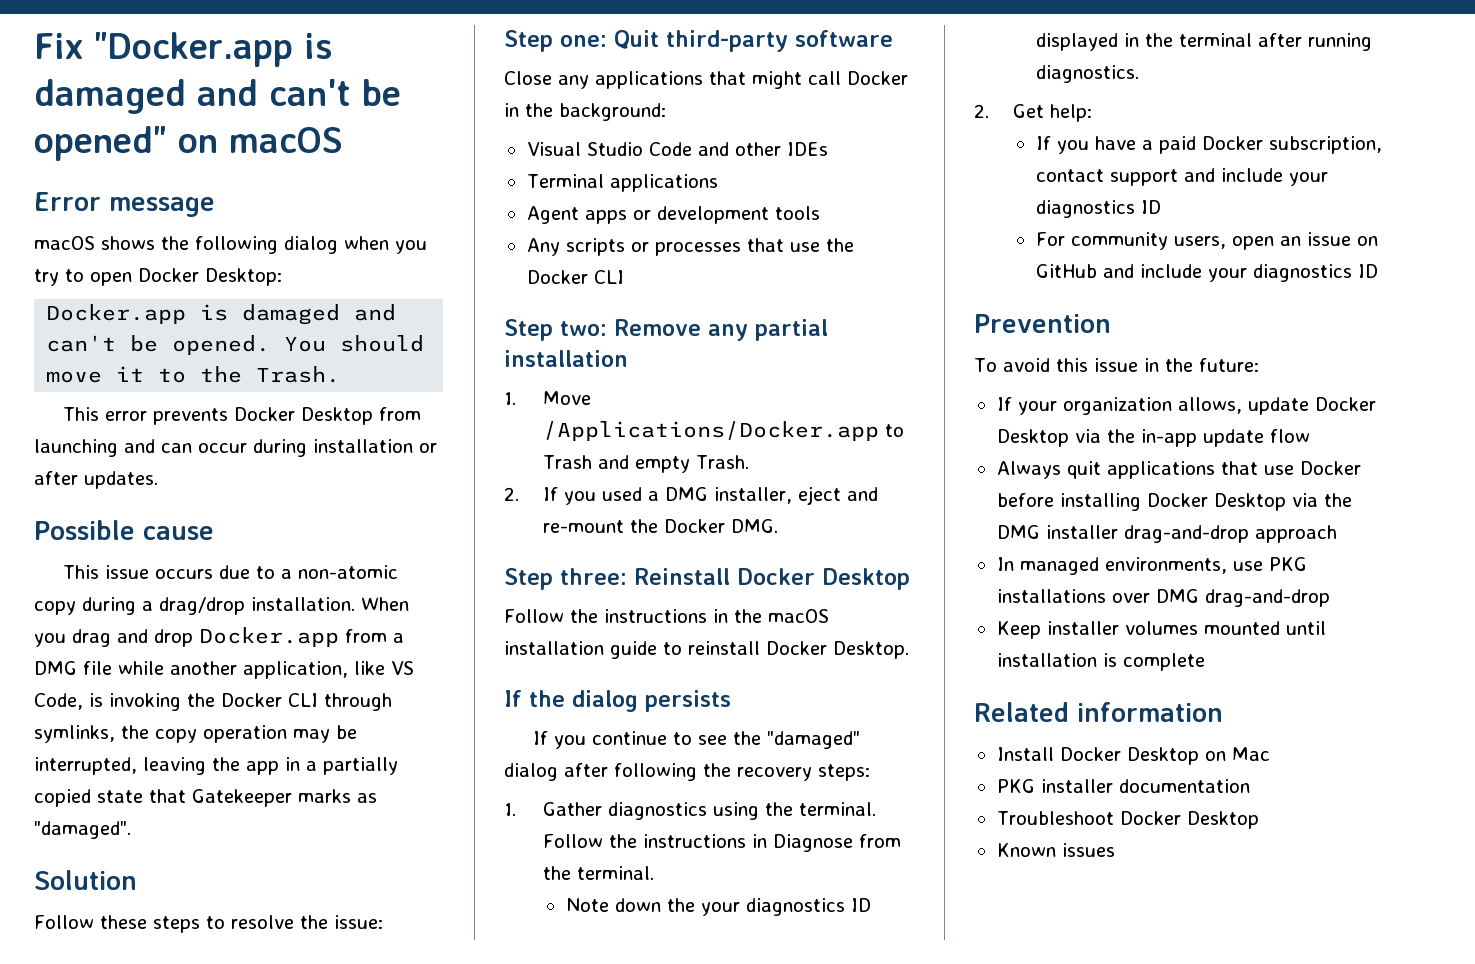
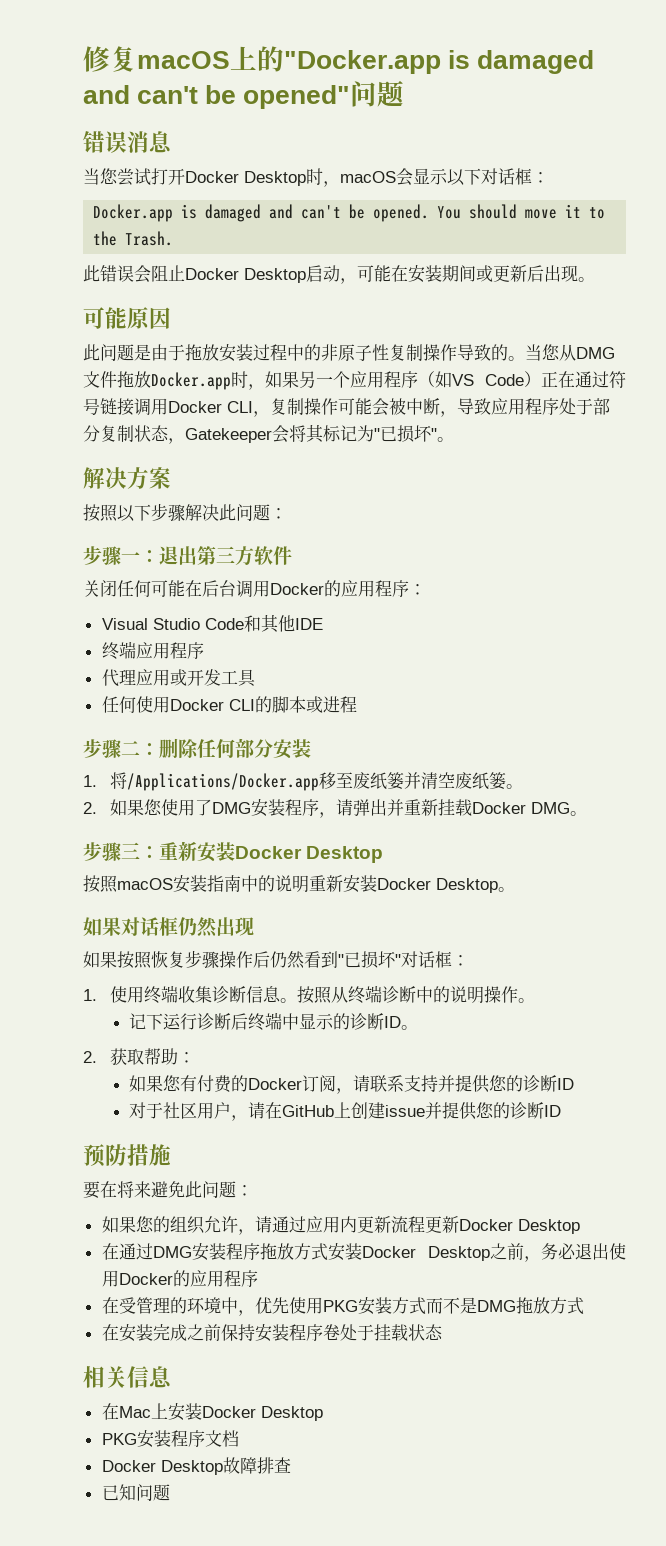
- Fix "Docker.app is damaged and can't be opened" on macOS
- Error message
- macOS shows the following dialog when you try to open Docker Desktop:
+ 修复macOS上的"Docker.app is damaged and can't be opened"问题
+ 错误消息
+ 当您尝试打开Docker Desktop时，macOS会显示以下对话框：
- This error prevents Docker Desktop from launching and can occur during installation or after updates.
- Possible cause
- This issue occurs due to a non-atomic copy during a drag/drop installation. When you drag and drop Docker.app from a DMG file while another application, like VS Code, is invoking the Docker CLI through symlinks, the copy operation may be interrupted, leaving the app in a partially copied state that Gatekeeper marks as "damaged".
- Solution
- Follow these steps to resolve the issue:
- Step one: Quit third-party software
- Close any applications that might call Docker in the background:
- Visual Studio Code and other IDEs
- Terminal applications
- Agent apps or development tools
- Any scripts or processes that use the Docker CLI
- Step two: Remove any partial installation
- 1. Move /Applications/Docker.app to Trash and empty Trash.
- 2. If you used a DMG installer, eject and re-mount the Docker DMG.
- Step three: Reinstall Docker Desktop
- Follow the instructions in the macOS installation guide to reinstall Docker Desktop.
- If the dialog persists
- If you continue to see the "damaged" dialog after following the recovery steps:
- 1. Gather diagnostics using the terminal. Follow the instructions in Diagnose from the terminal.
- Note down the your diagnostics ID displayed in the terminal after running diagnostics.
- 2. Get help:
- If you have a paid Docker subscription, contact support and include your diagnostics ID
- For community users, open an issue on GitHub and include your diagnostics ID
- Prevention
- To avoid this issue in the future:
- If your organization allows, update Docker Desktop via the in-app update flow
- Always quit applications that use Docker before installing Docker Desktop via the DMG installer drag-and-drop approach
- In managed environments, use PKG installations over DMG drag-and-drop
- Keep installer volumes mounted until installation is complete
- Related information
- Install Docker Desktop on Mac
- PKG installer documentation
- Troubleshoot Docker Desktop
- Known issues
+ 此错误会阻止Docker Desktop启动，可能在安装期间或更新后出现。
+ 可能原因
+ 此问题是由于拖放安装过程中的非原子性复制操作导致的。当您从DMG文件拖放Docker.app时，如果另一个应用程序（如VS Code）正在通过符号链接调用Docker CLI，复制操作可能会被中断，导致应用程序处于部分复制状态，Gatekeeper会将其标记为"已损坏"。
+ 解决方案
+ 按照以下步骤解决此问题：
+ 步骤一：退出第三方软件
+ 关闭任何可能在后台调用Docker的应用程序：
+ Visual Studio Code和其他IDE
+ 终端应用程序
+ 代理应用或开发工具
+ 任何使用Docker CLI的脚本或进程
+ 步骤二：删除任何部分安装
+ 1.将/Applications/Docker.app移至废纸篓并清空废纸篓。
+ 2.如果您使用了DMG安装程序，请弹出并重新挂载Docker DMG。
+ 步骤三：重新安装Docker Desktop
+ 按照macOS安装指南中的说明重新安装Docker Desktop。
+ 如果对话框仍然出现
+ 如果按照恢复步骤操作后仍然看到"已损坏"对话框：
+ 1.使用终端收集诊断信息。按照从终端诊断中的说明操作。
+ 记下运行诊断后终端中显示的诊断ID。
+ 2.获取帮助：
+ 如果您有付费的Docker订阅，请联系支持并提供您的诊断ID
+ 对于社区用户，请在GitHub上创建issue并提供您的诊断ID
+ 预防措施
+ 要在将来避免此问题：
+ 如果您的组织允许，请通过应用内更新流程更新Docker Desktop
+ 在通过DMG安装程序拖放方式安装Docker Desktop之前，务必退出使用Docker的应用程序
+ 在受管理的环境中，优先使用PKG安装方式而不是DMG拖放方式
+ 在安装完成之前保持安装程序卷处于挂载状态
+ 相关信息
+ 在Mac上安装Docker Desktop
+ PKG安装程序文档
+ Docker Desktop故障排查
+ 已知问题

